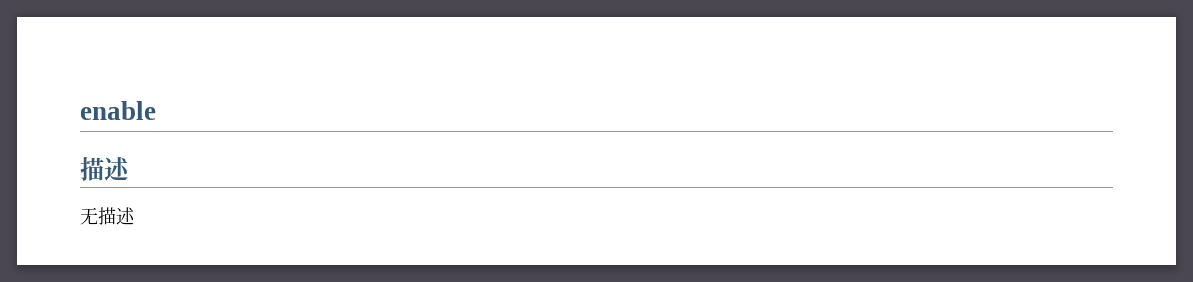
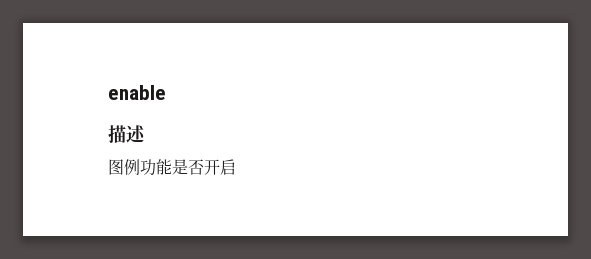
- 无描述
+ 图例功能是否开启

